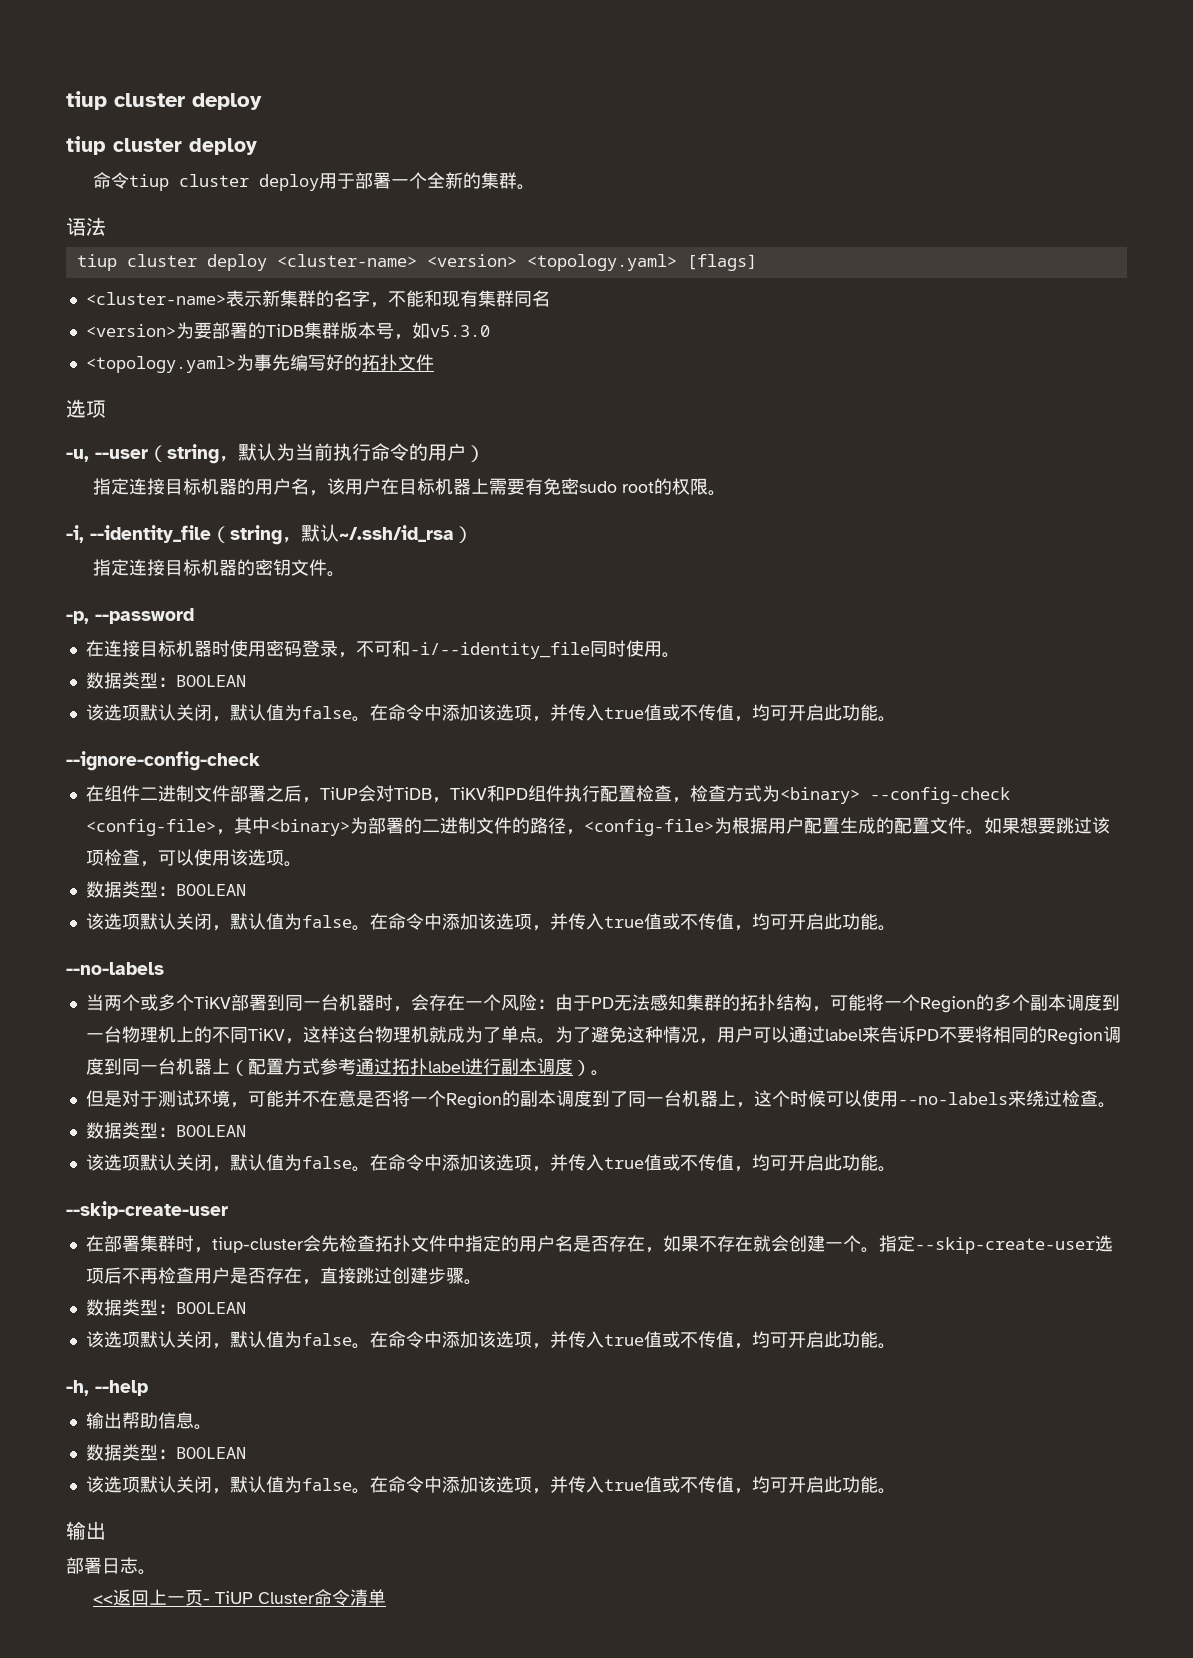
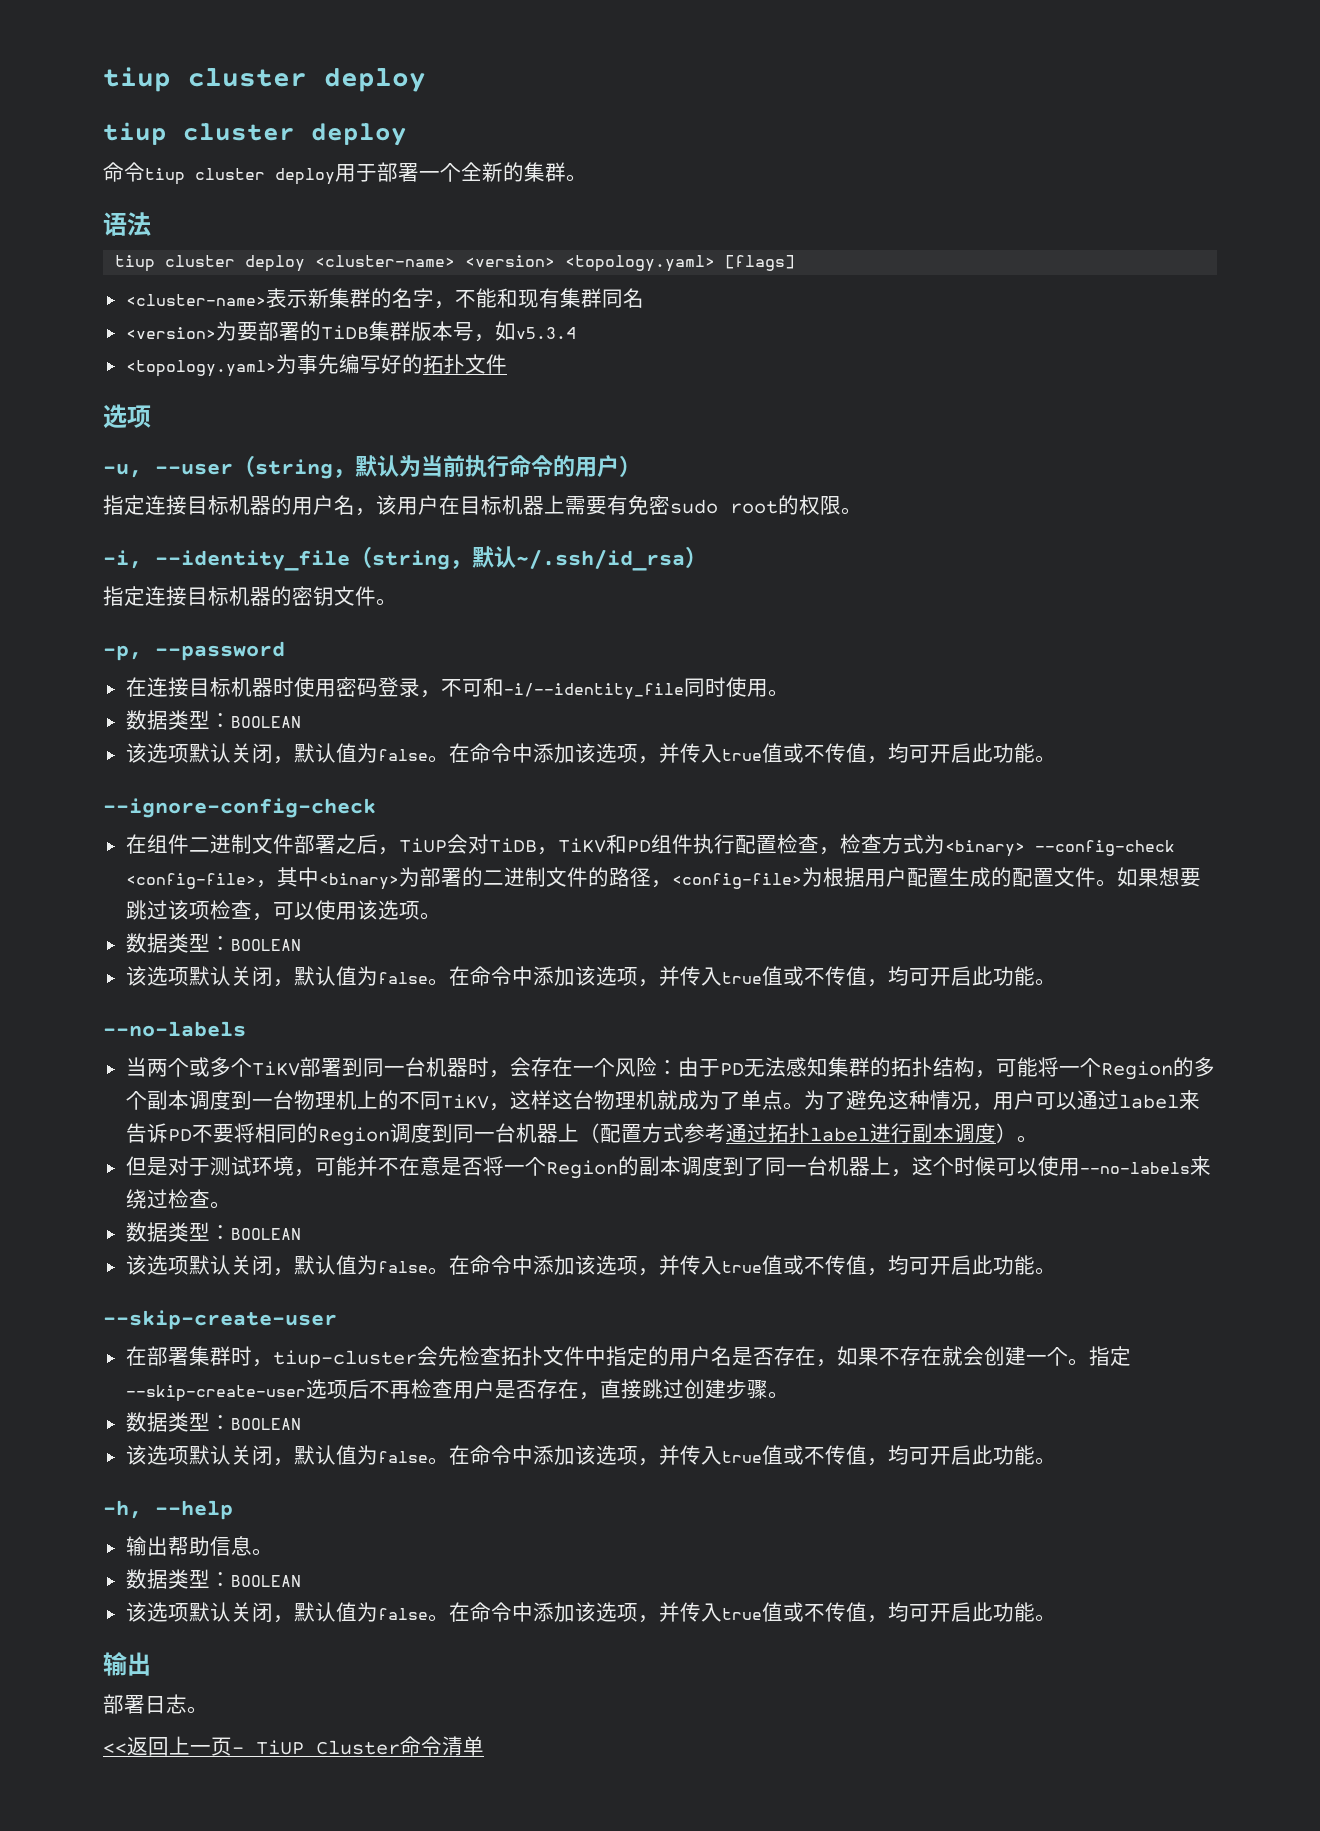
- <version>为要部署的TiDB集群版本号，如v5.3.0
+ <version>为要部署的TiDB集群版本号，如v5.3.4

